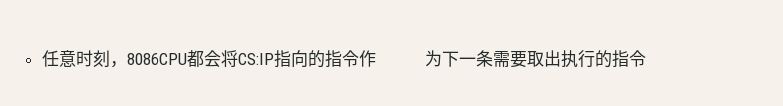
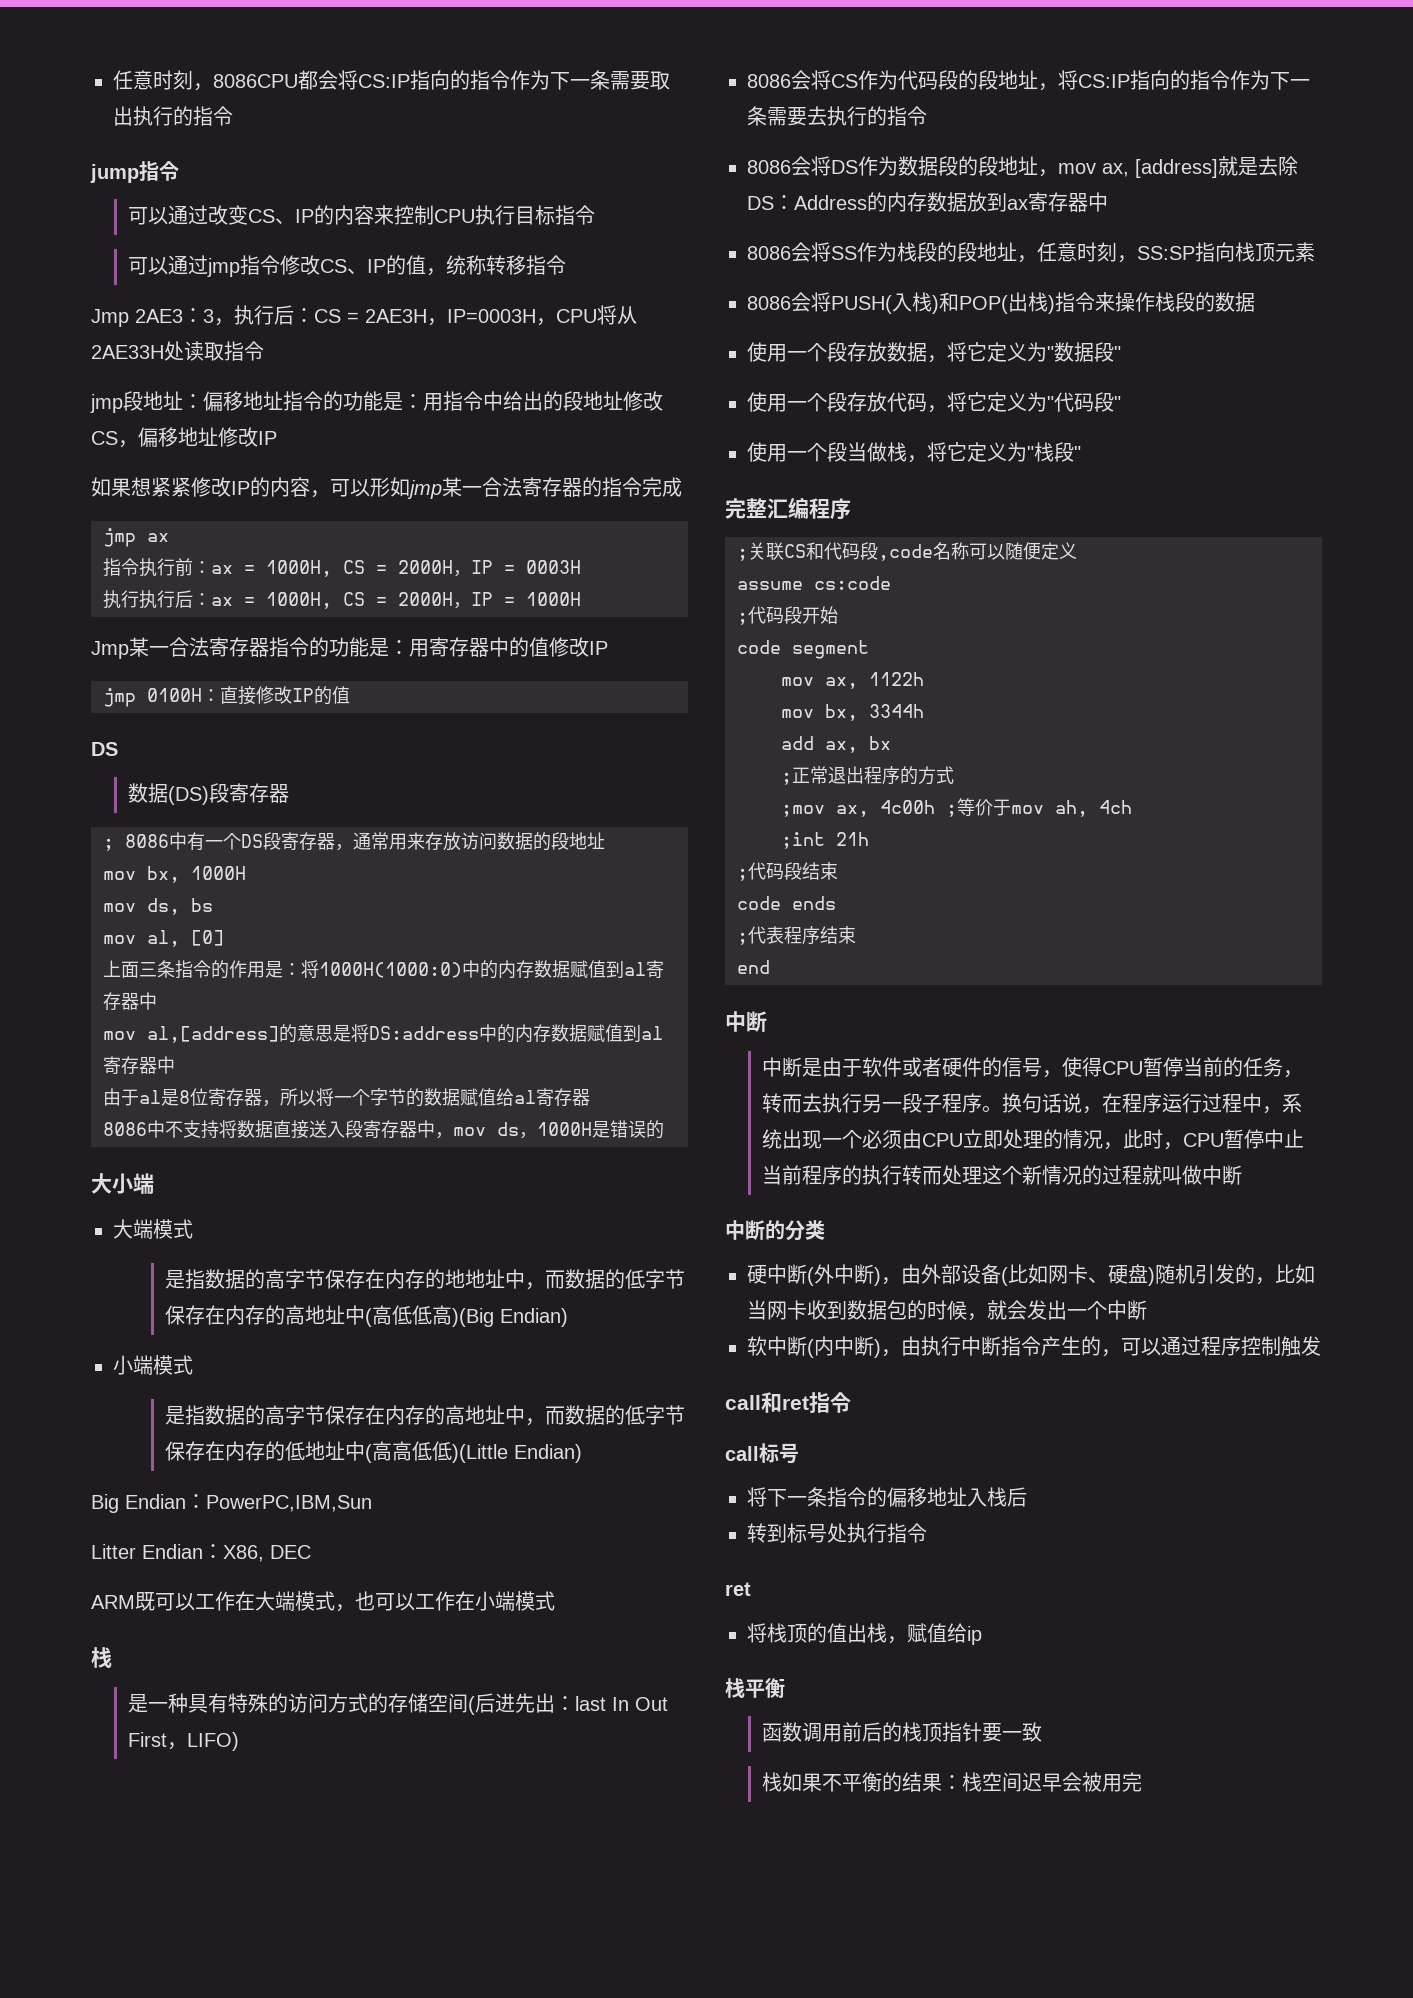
+ jump指令
+ 可以通过改变CS、IP的内容来控制CPU执行目标指令
+ 可以通过jmp指令修改CS、IP的值，统称转移指令
+ Jmp 2AE3：3，执行后：CS = 2AE3H，IP=0003H，CPU将从2AE33H处读取指令
+ jmp段地址：偏移地址指令的功能是：用指令中给出的段地址修改CS，偏移地址修改IP
+ 如果想紧紧修改IP的内容，可以形如jmp某一合法寄存器的指令完成
+ jmp ax
+ 指令执行前：ax = 1000H, CS = 2000H，IP = 0003H
+ 执行执行后：ax = 1000H, CS = 2000H，IP = 1000H
+ Jmp某一合法寄存器指令的功能是：用寄存器中的值修改IP
+ jmp 0100H：直接修改IP的值
+ DS
+ 数据(DS)段寄存器
+ ; 8086中有一个DS段寄存器，通常用来存放访问数据的段地址
+ mov bx, 1000H
+ mov ds, bs
+ mov al, [0]
+ 上面三条指令的作用是：将1000H(1000:0)中的内存数据赋值到al寄存器中
+ mov al,[address]的意思是将DS:address中的内存数据赋值到al寄存器中
+ 由于al是8位寄存器，所以将一个字节的数据赋值给al寄存器
+ 8086中不支持将数据直接送入段寄存器中，mov ds，1000H是错误的
+ 大小端
+ 大端模式
+ 是指数据的高字节保存在内存的地地址中，而数据的低字节保存在内存的高地址中(高低低高)(Big Endian)
+ 小端模式
+ 是指数据的高字节保存在内存的高地址中，而数据的低字节保存在内存的低地址中(高高低低)(Little Endian)
+ Big Endian：PowerPC,IBM,Sun
+ Litter Endian：X86, DEC
+ ARM既可以工作在大端模式，也可以工作在小端模式
+ 栈
+ 是一种具有特殊的访问方式的存储空间(后进先出：last In Out First，LIFO)
+ 8086会将CS作为代码段的段地址，将CS:IP指向的指令作为下一条需要去执行的指令
+ 8086会将DS作为数据段的段地址，mov ax, [address]就是去除DS：Address的内存数据放到ax寄存器中
+ 8086会将SS作为栈段的段地址，任意时刻，SS:SP指向栈顶元素
+ 8086会将PUSH(入栈)和POP(出栈)指令来操作栈段的数据
+ 使用一个段存放数据，将它定义为"数据段"
+ 使用一个段存放代码，将它定义为"代码段"
+ 使用一个段当做栈，将它定义为"栈段"
+ 完整汇编程序
+ ;关联CS和代码段,code名称可以随便定义
+ assume cs:code
+ ;代码段开始
+ code segment
+ mov ax, 1122h
+ mov bx, 3344h
+ add ax, bx
+ ;正常退出程序的方式
+ ;mov ax, 4c00h ;等价于mov ah, 4ch
+ ;int 21h
+ ;代码段结束
+ code ends
+ ;代表程序结束
+ end
+ 中断
+ 中断是由于软件或者硬件的信号，使得CPU暂停当前的任务，转而去执行另一段子程序。换句话说，在程序运行过程中，系统出现一个必须由CPU立即处理的情况，此时，CPU暂停中止当前程序的执行转而处理这个新情况的过程就叫做中断
+ 中断的分类
+ 硬中断(外中断)，由外部设备(比如网卡、硬盘)随机引发的，比如当网卡收到数据包的时候，就会发出一个中断
+ 软中断(内中断)，由执行中断指令产生的，可以通过程序控制触发
+ call和ret指令
+ call标号
+ 将下一条指令的偏移地址入栈后
+ 转到标号处执行指令
+ ret
+ 将栈顶的值出栈，赋值给ip
+ 栈平衡
+ 函数调用前后的栈顶指针要一致
+ 栈如果不平衡的结果：栈空间迟早会被用完

